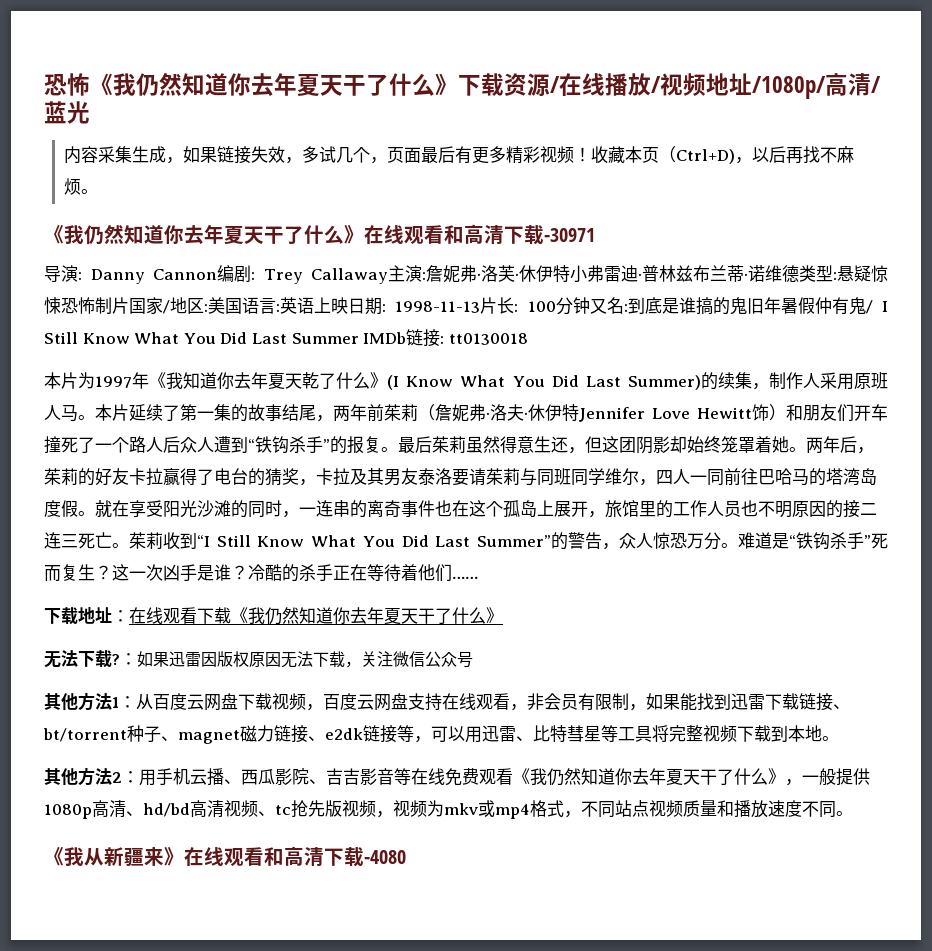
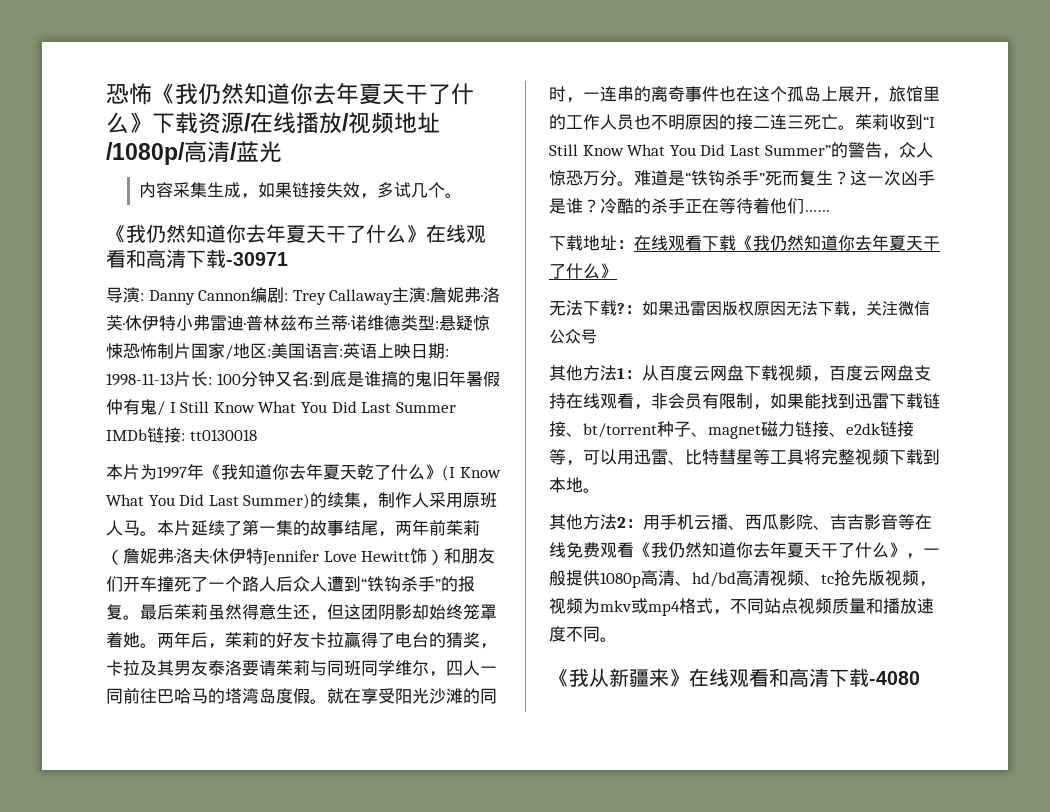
- 内容采集生成，如果链接失效，多试几个，页面最后有更多精彩视频！收藏本页（Ctrl+D)，以后再找不麻烦。
+ 内容采集生成，如果链接失效，多试几个。

